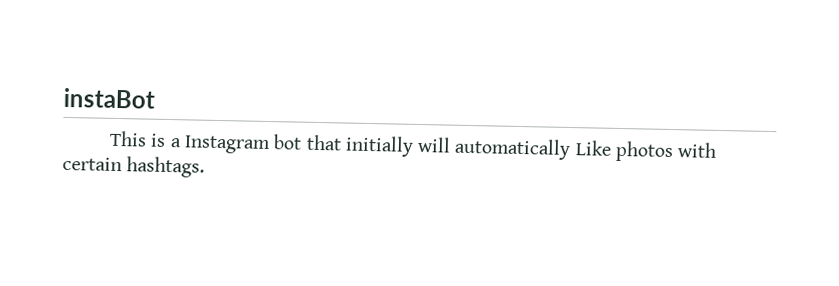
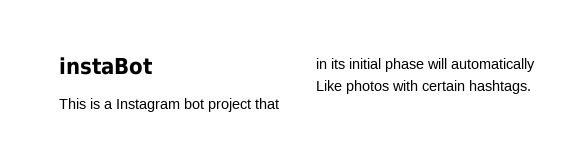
- This is a Instagram bot that initially will automatically Like photos with certain hashtags.
+ This is a Instagram bot project that in its initial phase will automatically Like photos with certain hashtags.

